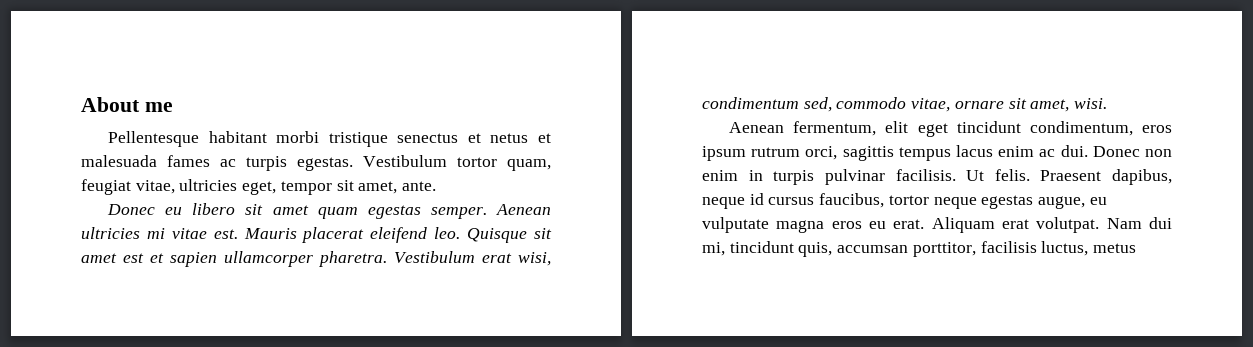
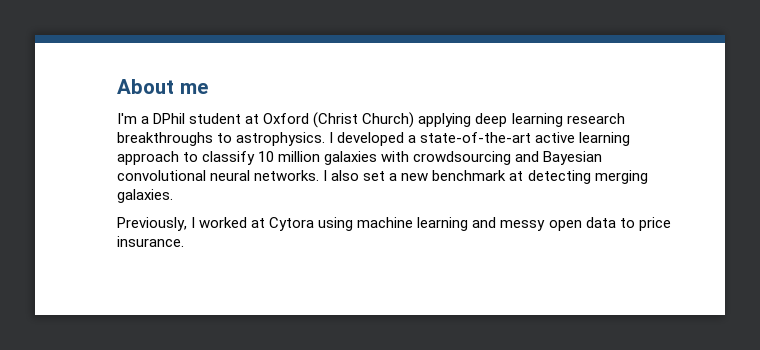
- Pellentesque habitant morbi tristique senectus et netus et malesuada fames ac turpis egestas. Vestibulum tortor quam, feugiat vitae, ultricies eget, tempor sit amet, ante.
- Donec eu libero sit amet quam egestas semper. Aenean ultricies mi vitae est. Mauris placerat eleifend leo. Quisque sit amet est et sapien ullamcorper pharetra. Vestibulum erat wisi, condimentum sed, commodo vitae, ornare sit amet, wisi.
- Aenean fermentum, elit eget tincidunt condimentum, eros ipsum rutrum orci, sagittis tempus lacus enim ac dui. Donec non enim in turpis pulvinar facilisis. Ut felis. Praesent dapibus, neque id cursus faucibus, tortor neque egestas augue, eu vulputate magna eros eu erat. Aliquam erat volutpat. Nam dui mi, tincidunt quis, accumsan porttitor, facilisis luctus, metus
+ I'm a DPhil student at Oxford (Christ Church) applying deep learning research breakthroughs to astrophysics. I developed a state-of-the-art active learning approach to classify 10 million galaxies with crowdsourcing and Bayesian convolutional neural networks. I also set a new benchmark at detecting merging galaxies.
+ Previously, I worked at Cytora using machine learning and messy open data to price insurance.

